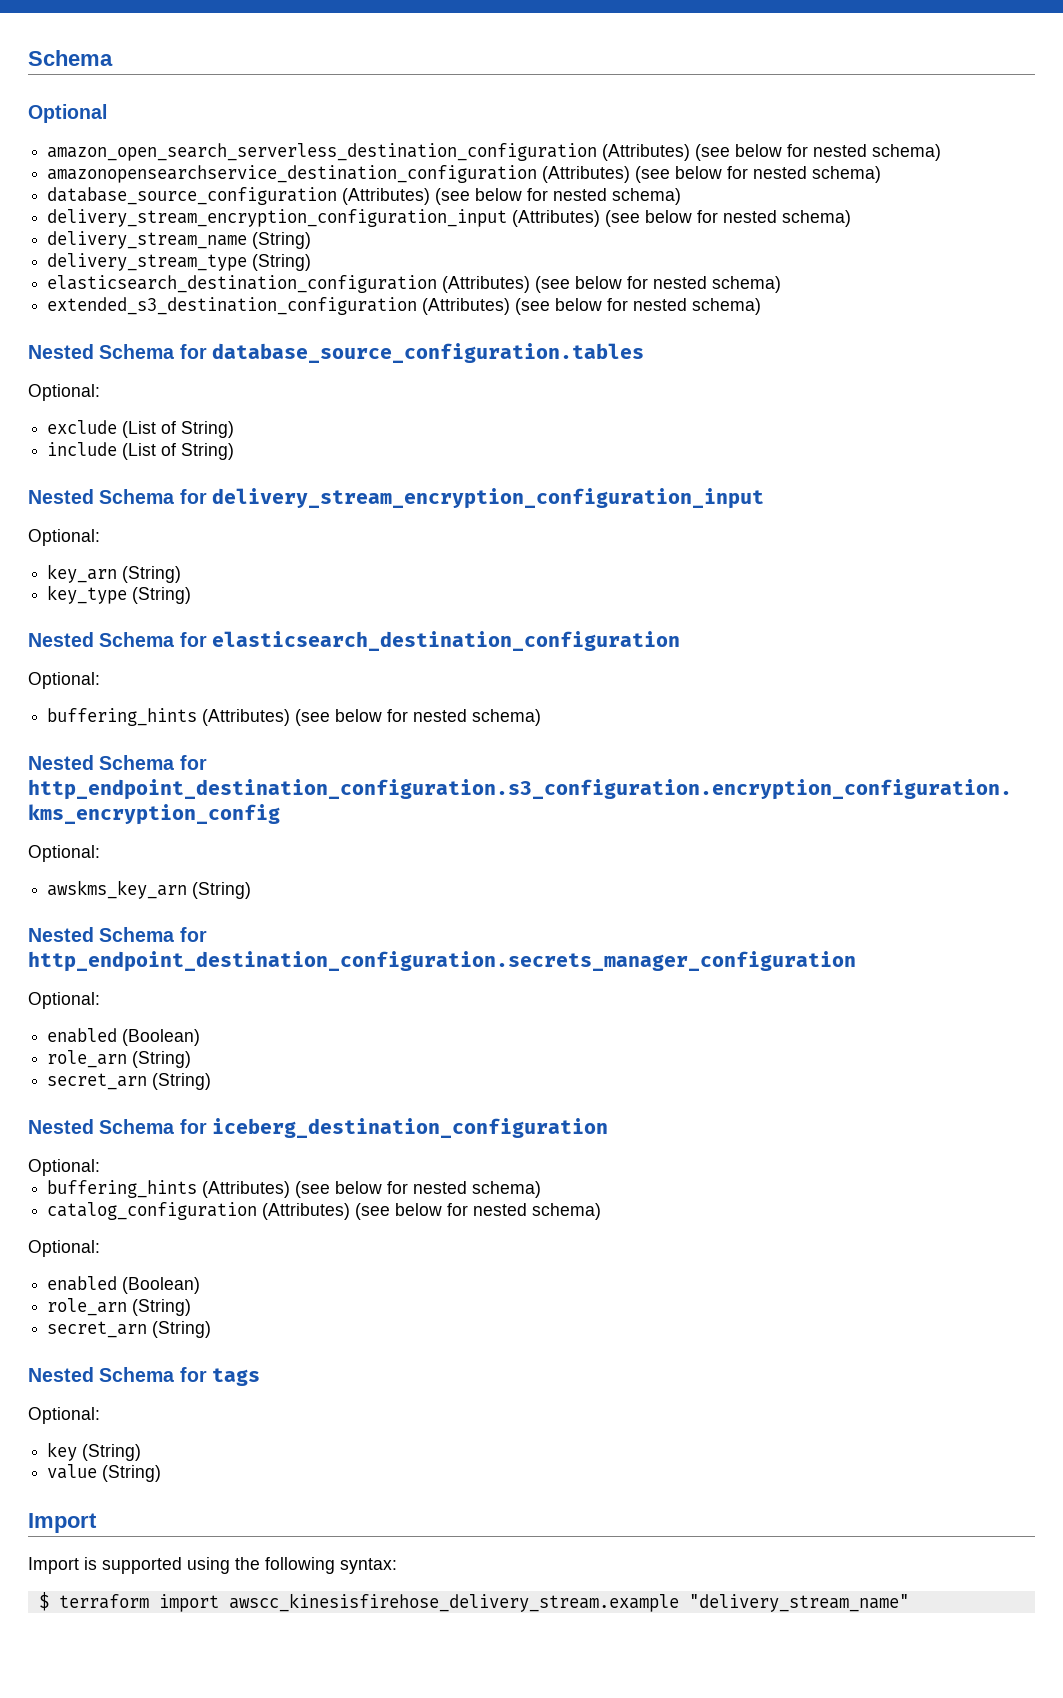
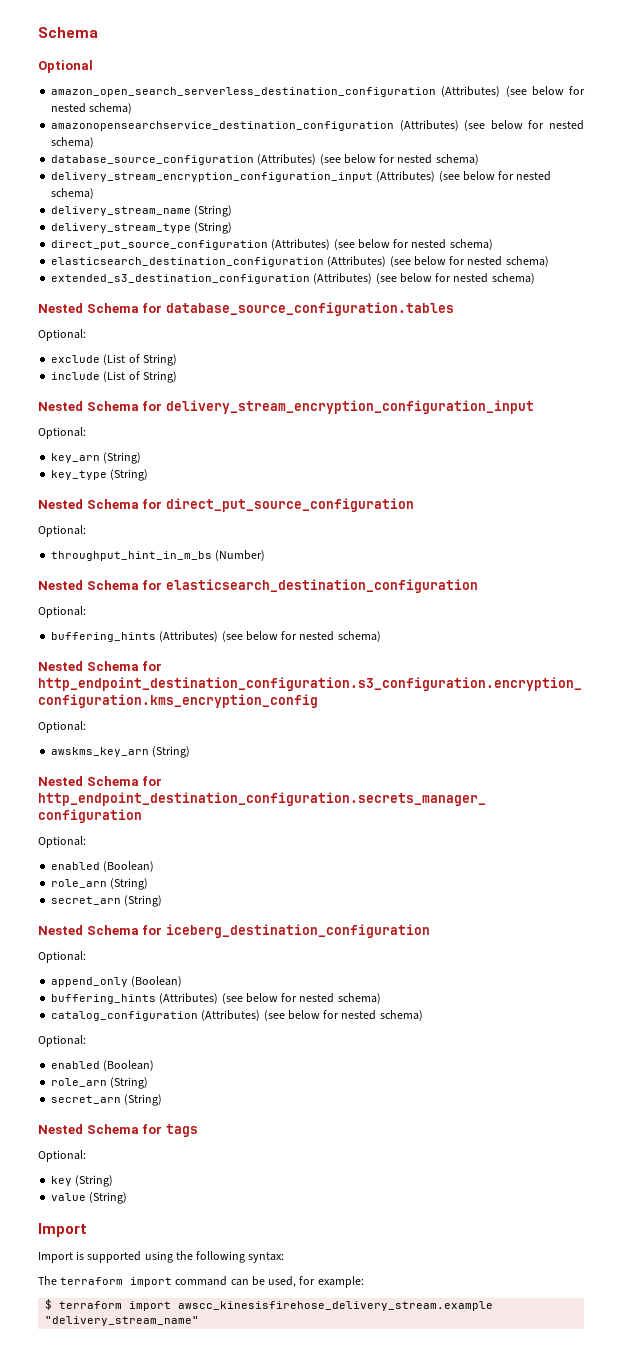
+ direct_put_source_configuration (Attributes) (see below for nested schema)
+ Nested Schema for direct_put_source_configuration
+ Optional:
+ throughput_hint_in_m_bs (Number)
+ append_only (Boolean)
+ The terraform import command can be used, for example:

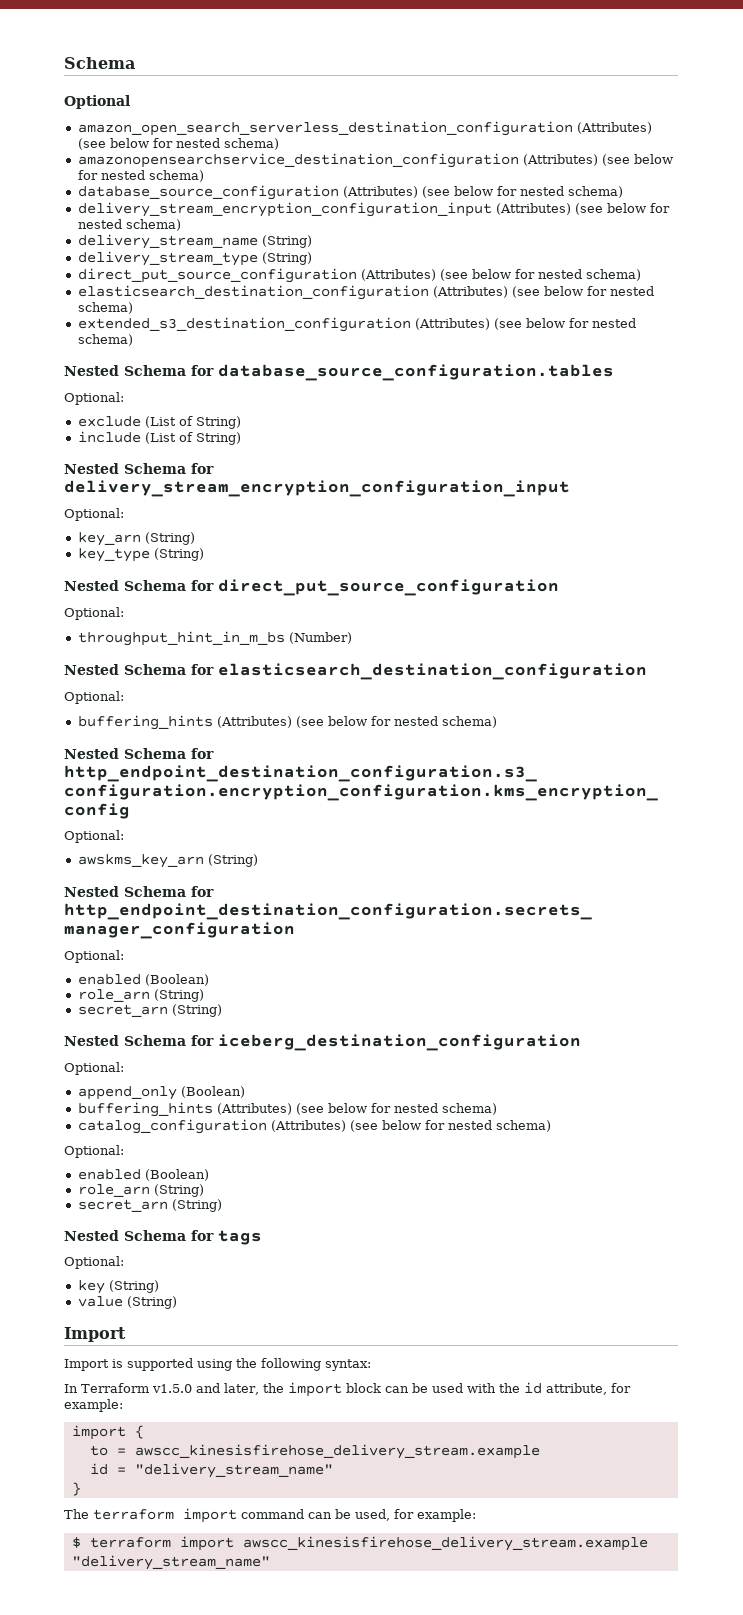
+ In Terraform v1.5.0 and later, the import block can be used with the id attribute, for example:
+ import {
+ to = awscc_kinesisfirehose_delivery_stream.example
+ id = "delivery_stream_name"
+ }

